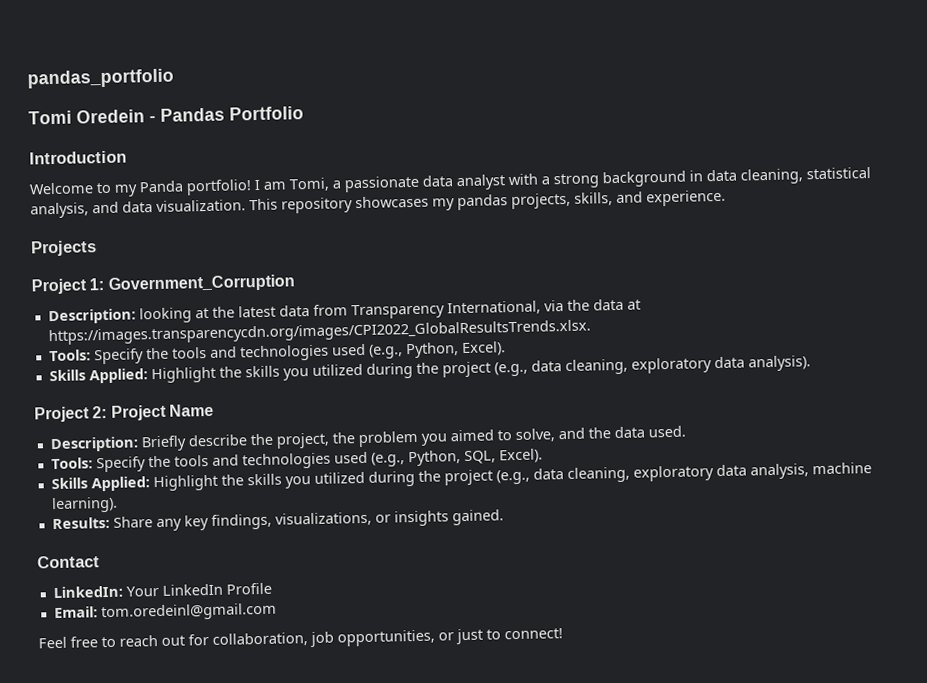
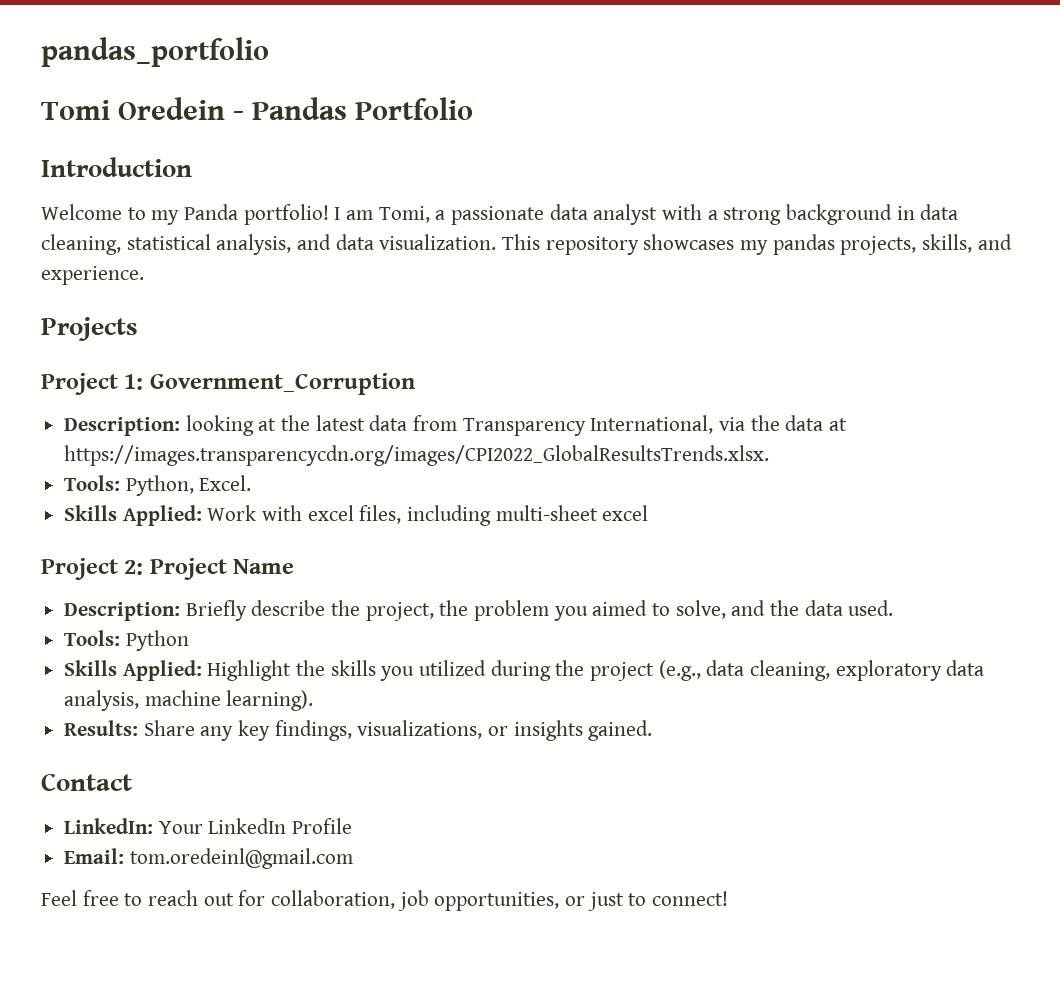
- Tools: Specify the tools and technologies used (e.g., Python, Excel).
- Skills Applied: Highlight the skills you utilized during the project (e.g., data cleaning, exploratory data analysis).
+ Tools: Python, Excel.
+ Skills Applied: Work with excel files, including multi-sheet excel
- Tools: Specify the tools and technologies used (e.g., Python, SQL, Excel).
+ Tools: Python

